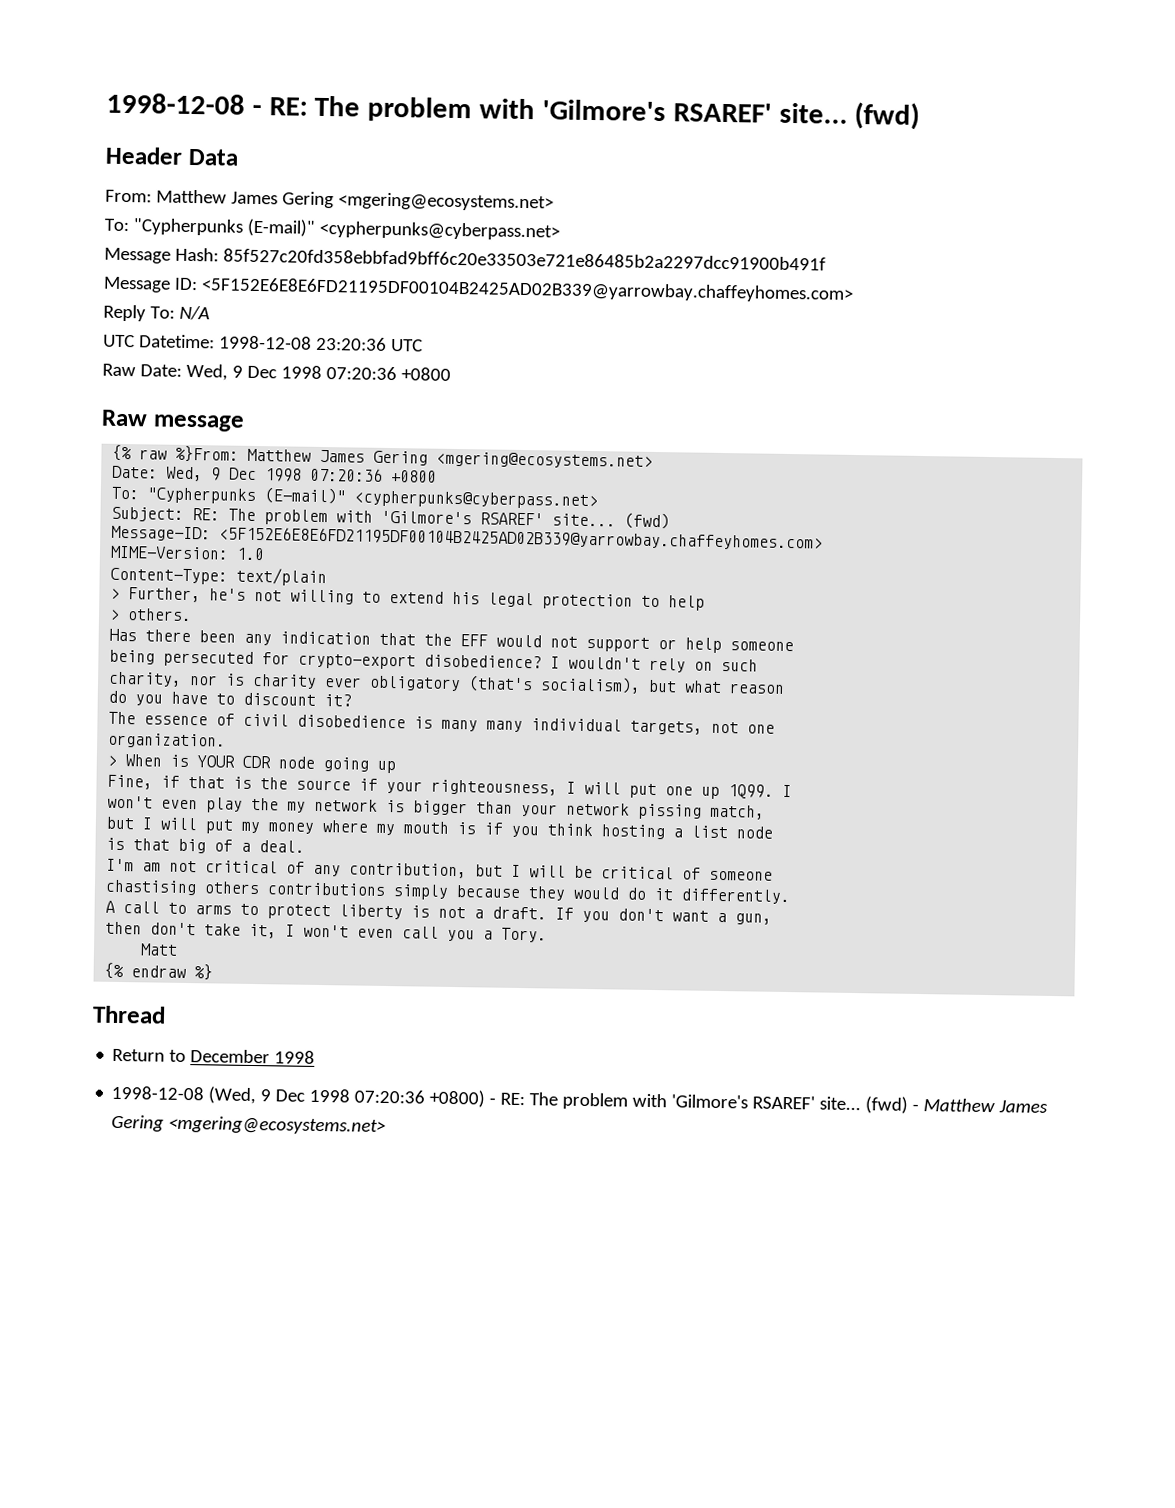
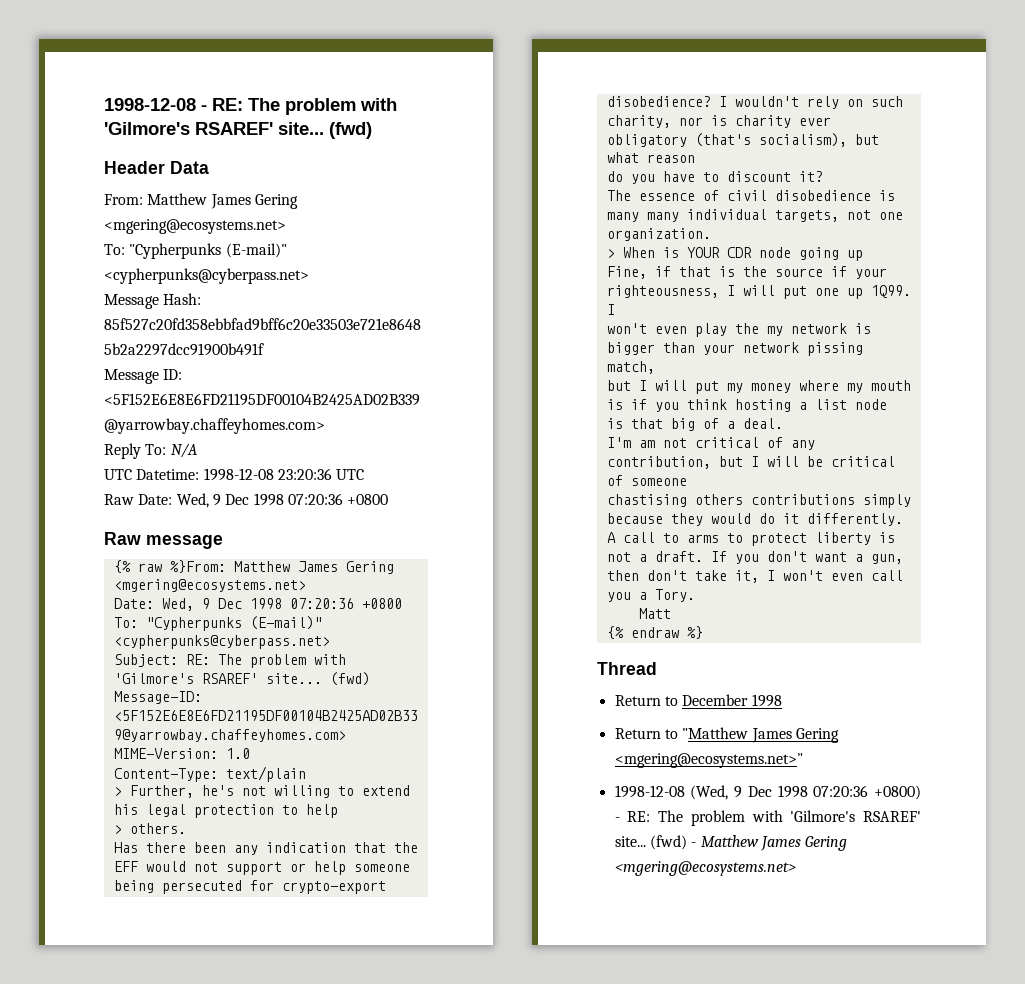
+ Return to "Matthew James Gering <mgering@ecosystems.net>"

